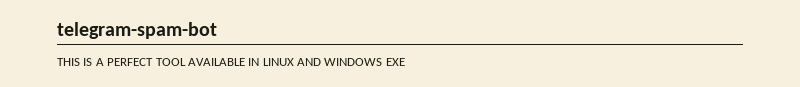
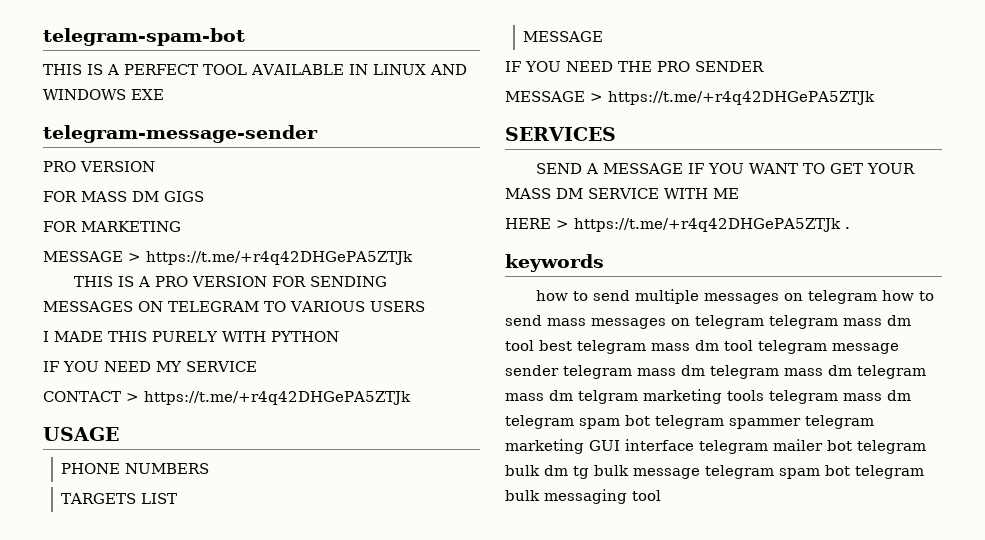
+ telegram-message-sender
+ PRO VERSION
+ FOR MASS DM GIGS
+ FOR MARKETING
+ MESSAGE > https://t.me/+r4q42DHGePA5ZTJk
+ THIS IS A PRO VERSION FOR SENDING MESSAGES ON TELEGRAM TO VARIOUS USERS
+ I MADE THIS PURELY WITH PYTHON
+ IF YOU NEED MY SERVICE
+ CONTACT > https://t.me/+r4q42DHGePA5ZTJk
+ USAGE
+ PHONE NUMBERS
+ TARGETS LIST
+ MESSAGE
+ IF YOU NEED THE PRO SENDER
+ MESSAGE > https://t.me/+r4q42DHGePA5ZTJk
+ SERVICES
+ SEND A MESSAGE IF YOU WANT TO GET YOUR MASS DM SERVICE WITH ME
+ HERE > https://t.me/+r4q42DHGePA5ZTJk .
+ keywords
+ how to send multiple messages on telegram how to send mass messages on telegram telegram mass dm tool best telegram mass dm tool telegram message sender telegram mass dm telegram mass dm telegram mass dm telgram marketing tools telegram mass dm telegram spam bot telegram spammer telegram marketing GUI interface telegram mailer bot telegram bulk dm tg bulk message telegram spam bot telegram bulk messaging tool

